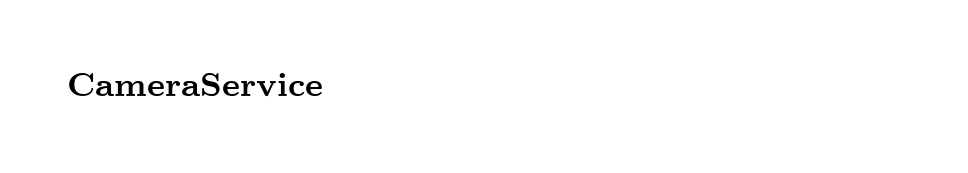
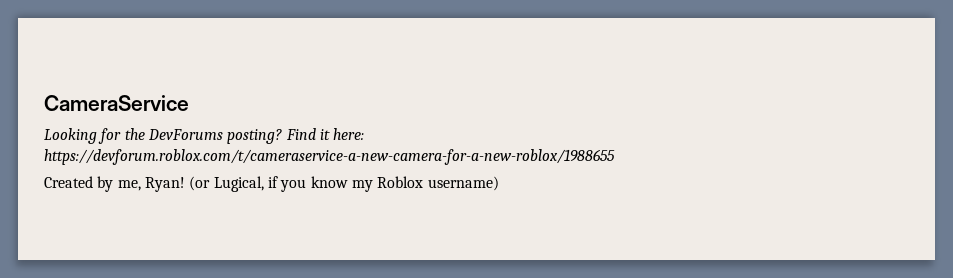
+ Looking for the DevForums posting? Find it here: https://devforum.roblox.com/t/cameraservice-a-new-camera-for-a-new-roblox/1988655
+ Created by me, Ryan! (or Lugical, if you know my Roblox username)

